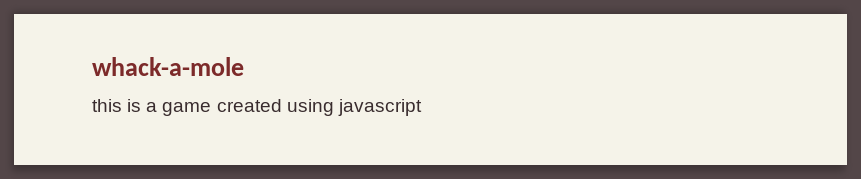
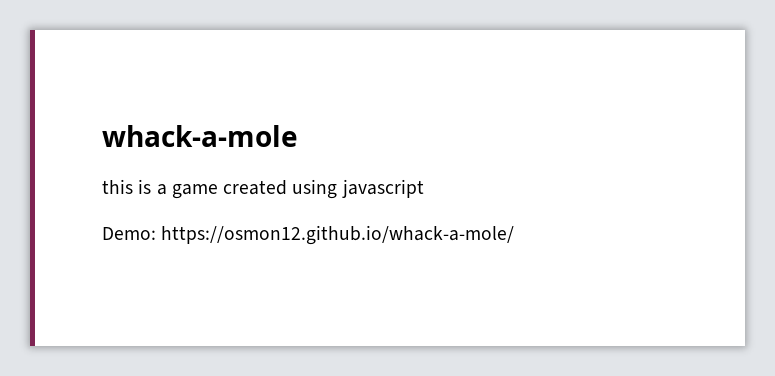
+ Demo: https://osmon12.github.io/whack-a-mole/

